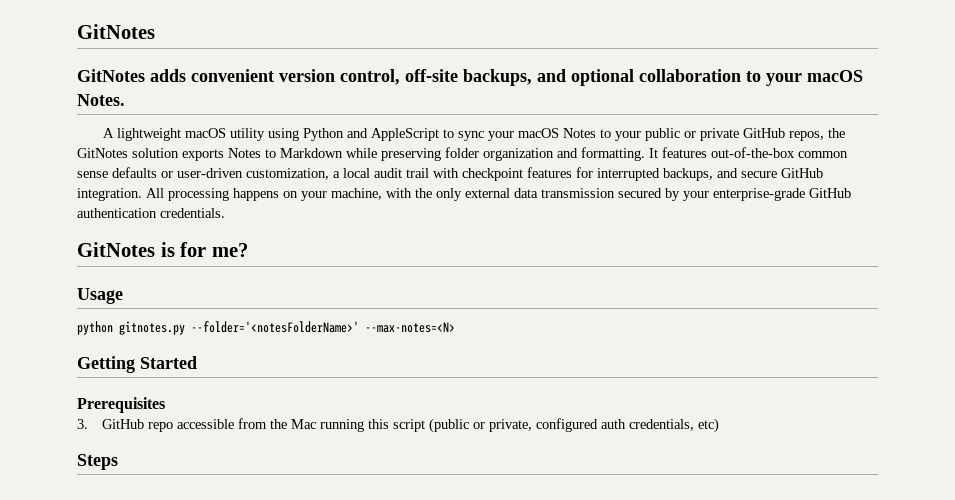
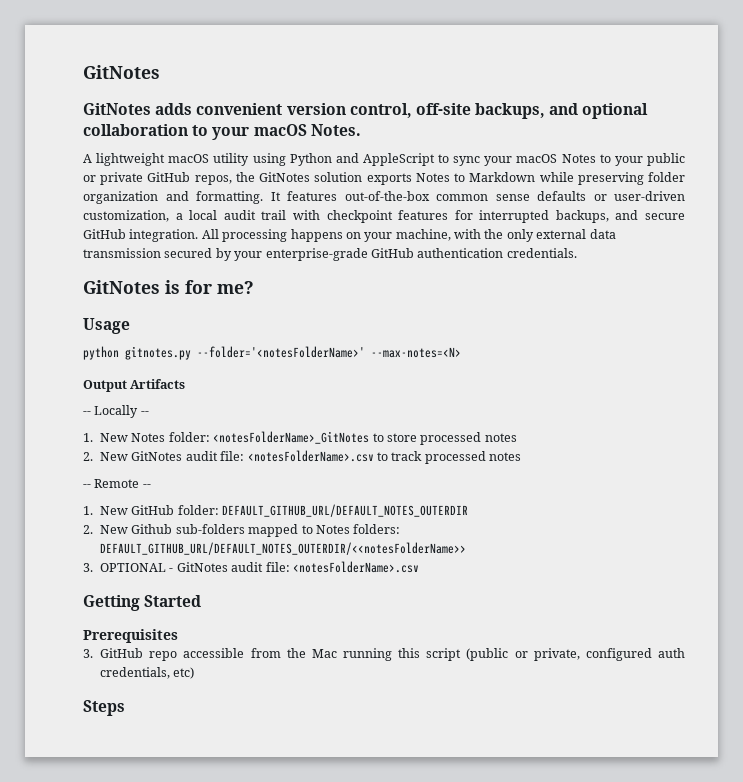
+ Output Artifacts
+ -- Locally --
+ 1. New Notes folder: <notesFolderName>_GitNotes to store processed notes
+ 2. New GitNotes audit file: <notesFolderName>.csv to track processed notes
+ -- Remote --
+ 1. New GitHub folder: DEFAULT_GITHUB_URL/DEFAULT_NOTES_OUTERDIR
+ 2. New Github sub-folders mapped to Notes folders: DEFAULT_GITHUB_URL/DEFAULT_NOTES_OUTERDIR/<<notesFolderName>>
+ 3. OPTIONAL - GitNotes audit file: <notesFolderName>.csv

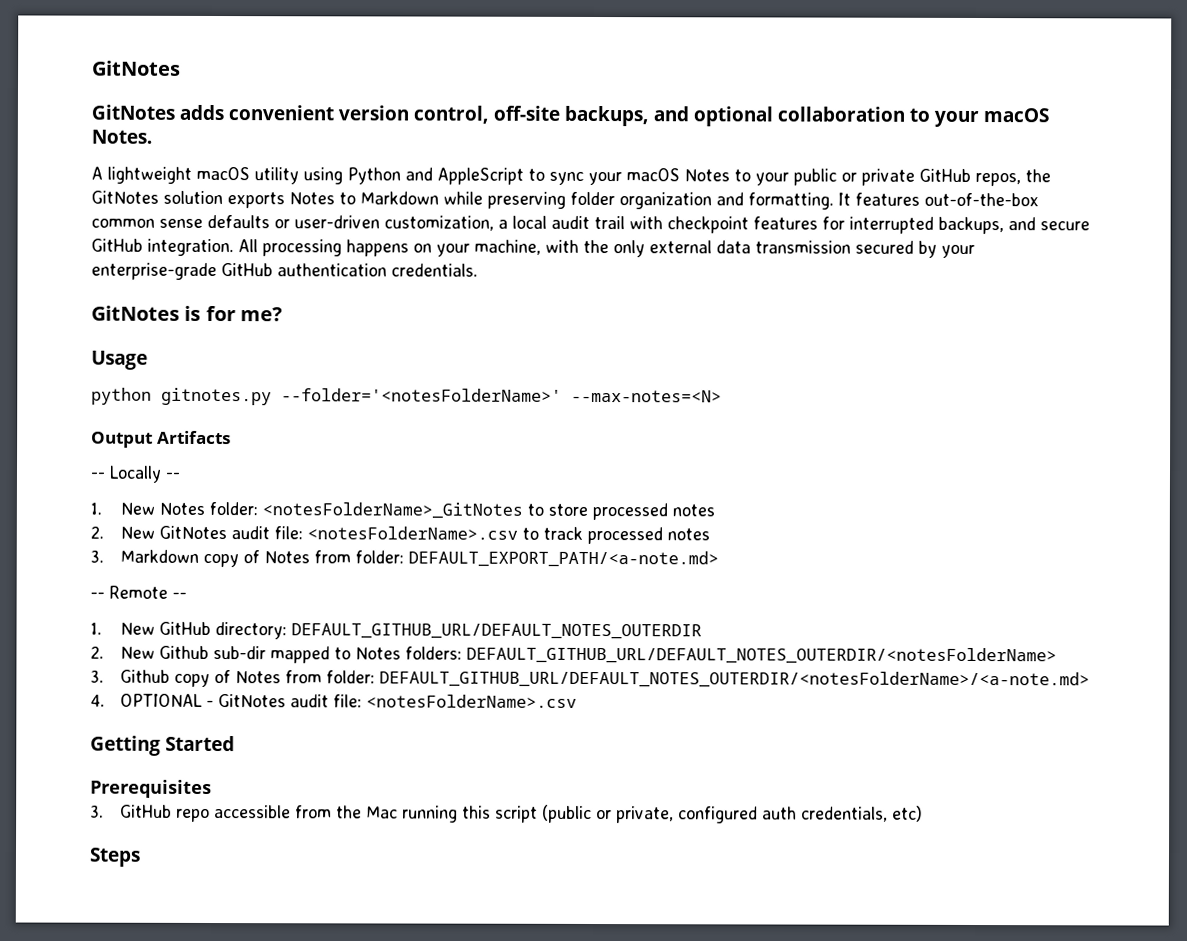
+ 3. Markdown copy of Notes from folder: DEFAULT_EXPORT_PATH/<a-note.md>
- 1. New GitHub folder: DEFAULT_GITHUB_URL/DEFAULT_NOTES_OUTERDIR
+ 1. New GitHub directory: DEFAULT_GITHUB_URL/DEFAULT_NOTES_OUTERDIR
- 2. New Github sub-folders mapped to Notes folders: DEFAULT_GITHUB_URL/DEFAULT_NOTES_OUTERDIR/<<notesFolderName>>
- 3. OPTIONAL - GitNotes audit file: <notesFolderName>.csv
+ 2. New Github sub-dir mapped to Notes folders: DEFAULT_GITHUB_URL/DEFAULT_NOTES_OUTERDIR/<notesFolderName>
+ 3. Github copy of Notes from folder: DEFAULT_GITHUB_URL/DEFAULT_NOTES_OUTERDIR/<notesFolderName>/<a-note.md>
+ 4. OPTIONAL - GitNotes audit file: <notesFolderName>.csv

